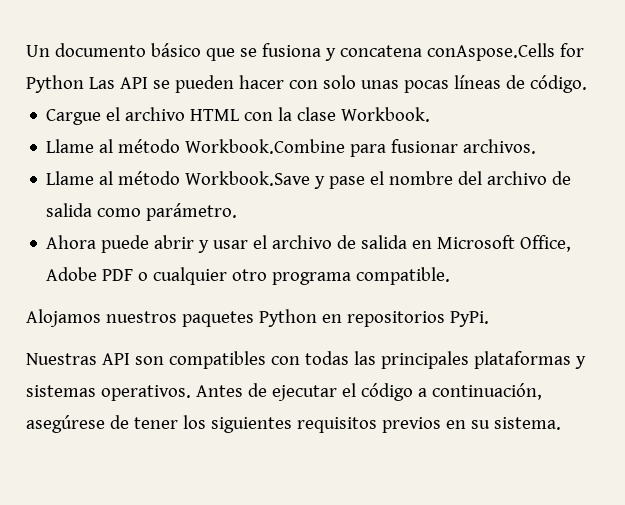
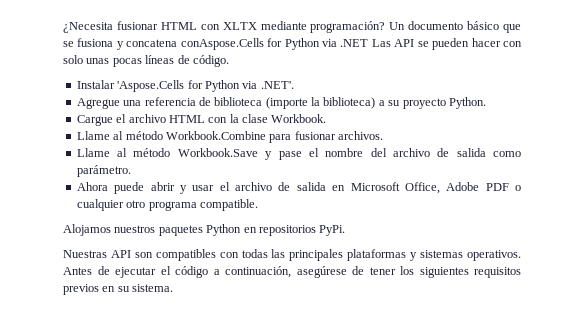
+ ¿Necesita fusionar HTML con XLTX mediante programación?
- Un documento básico que se fusiona y concatena conAspose.Cells for Python Las API se pueden hacer con solo unas pocas líneas de código.
+ Un documento básico que se fusiona y concatena conAspose.Cells for Python via .NET Las API se pueden hacer con solo unas pocas líneas de código.
+ Instalar 'Aspose.Cells for Python via .NET'.
+ Agregue una referencia de biblioteca (importe la biblioteca) a su proyecto Python.

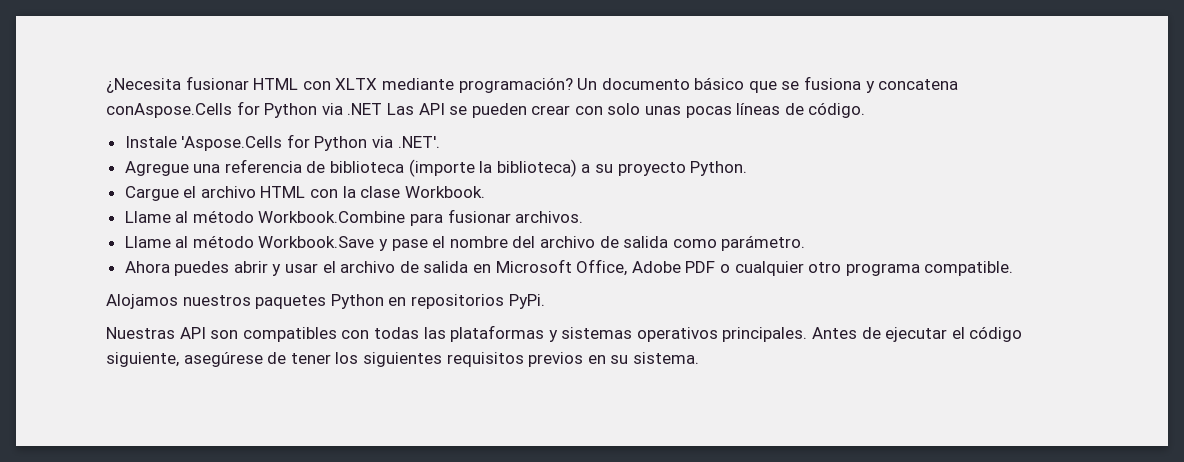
- Un documento básico que se fusiona y concatena conAspose.Cells for Python via .NET Las API se pueden hacer con solo unas pocas líneas de código.
+ Un documento básico que se fusiona y concatena conAspose.Cells for Python via .NET Las API se pueden crear con solo unas pocas líneas de código.
- Instalar 'Aspose.Cells for Python via .NET'.
+ Instale 'Aspose.Cells for Python via .NET'.
- Ahora puede abrir y usar el archivo de salida en Microsoft Office, Adobe PDF o cualquier otro programa compatible.
+ Ahora puedes abrir y usar el archivo de salida en Microsoft Office, Adobe PDF o cualquier otro programa compatible.
- Nuestras API son compatibles con todas las principales plataformas y sistemas operativos.
+ Nuestras API son compatibles con todas las plataformas y sistemas operativos principales.
- Antes de ejecutar el código a continuación, asegúrese de tener los siguientes requisitos previos en su sistema.
+ Antes de ejecutar el código siguiente, asegúrese de tener los siguientes requisitos previos en su sistema.

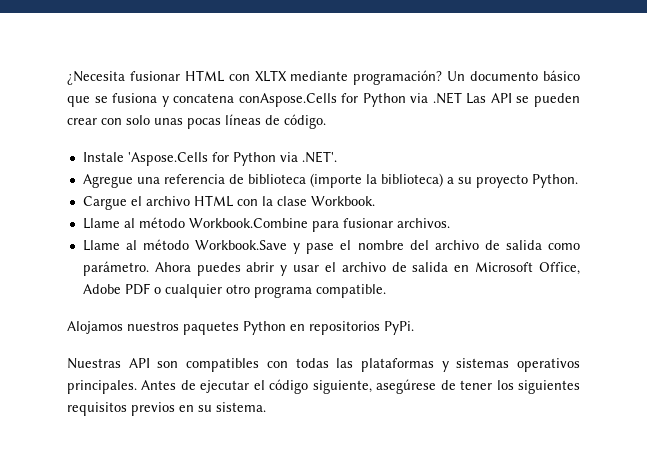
- Llame al método Workbook.Save y pase el nombre del archivo de salida como parámetro.
- Ahora puedes abrir y usar el archivo de salida en Microsoft Office, Adobe PDF o cualquier otro programa compatible.
+ Llame al método Workbook.Save y pase el nombre del archivo de salida como parámetro. Ahora puedes abrir y usar el archivo de salida en Microsoft Office, Adobe PDF o cualquier otro programa compatible.

